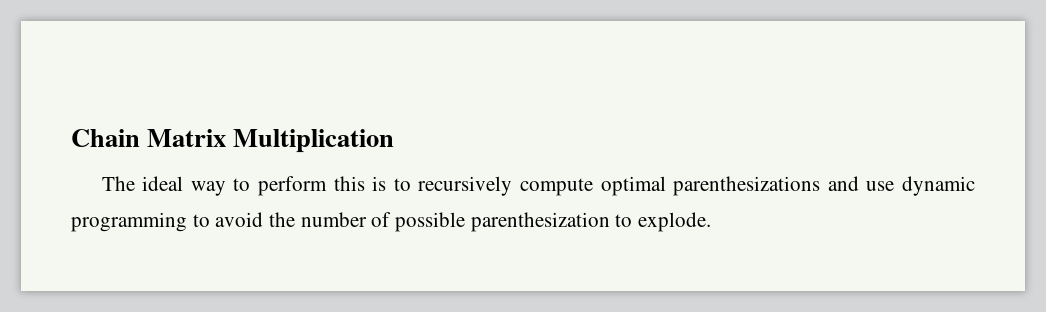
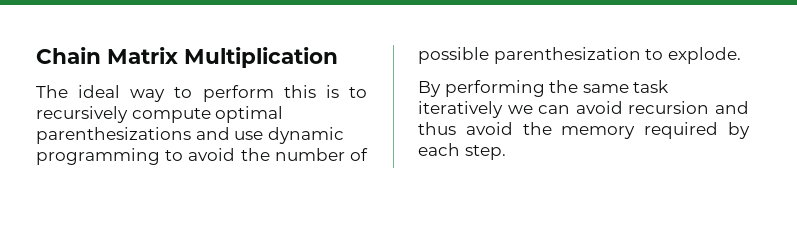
+ By performing the same task iteratively we can avoid recursion and thus avoid the memory required by each step.

